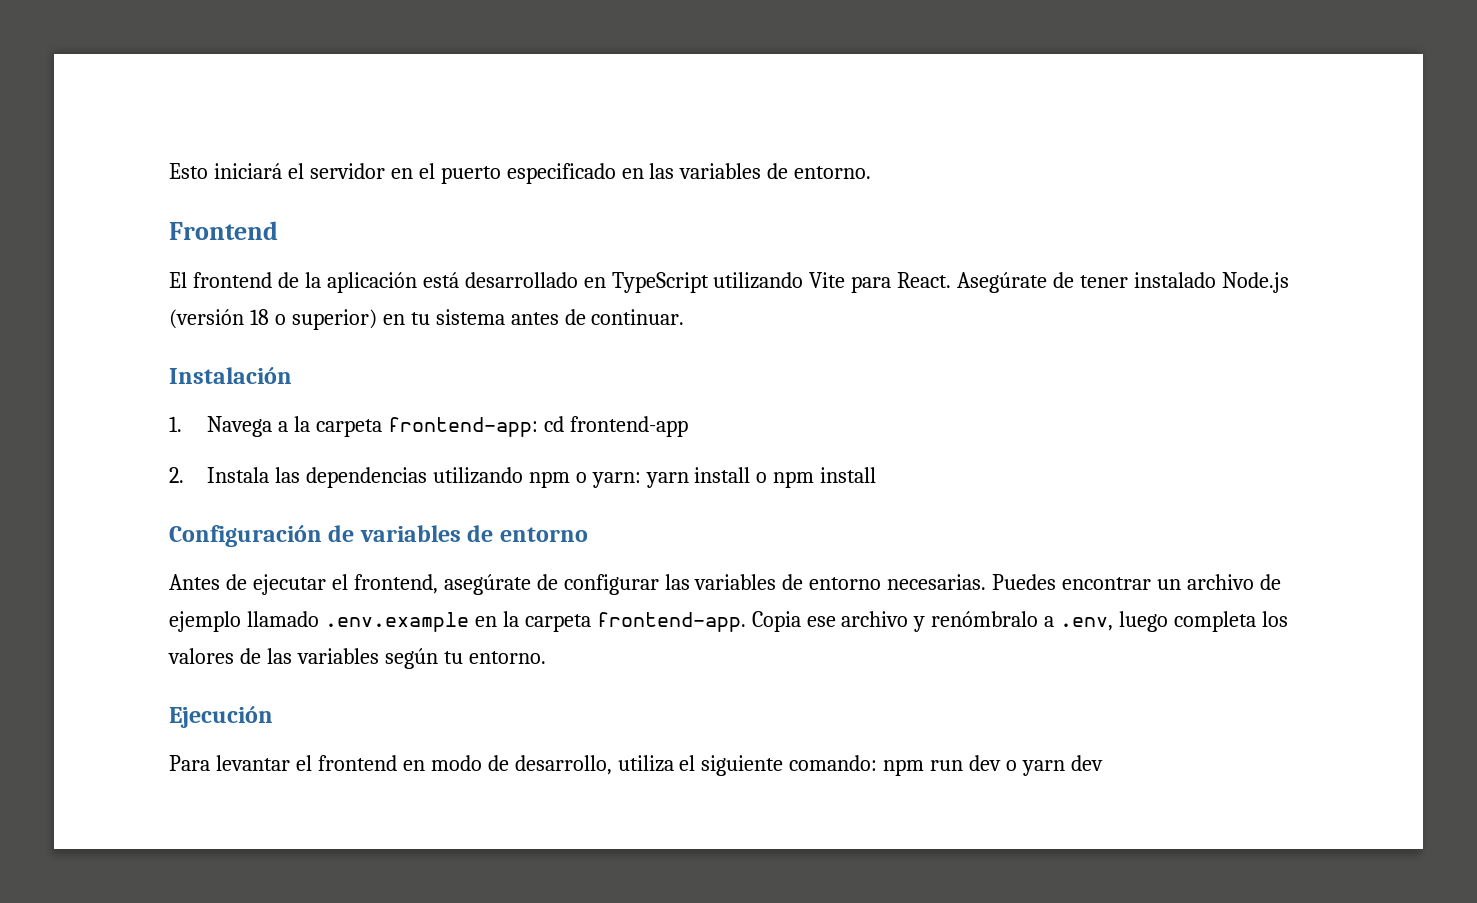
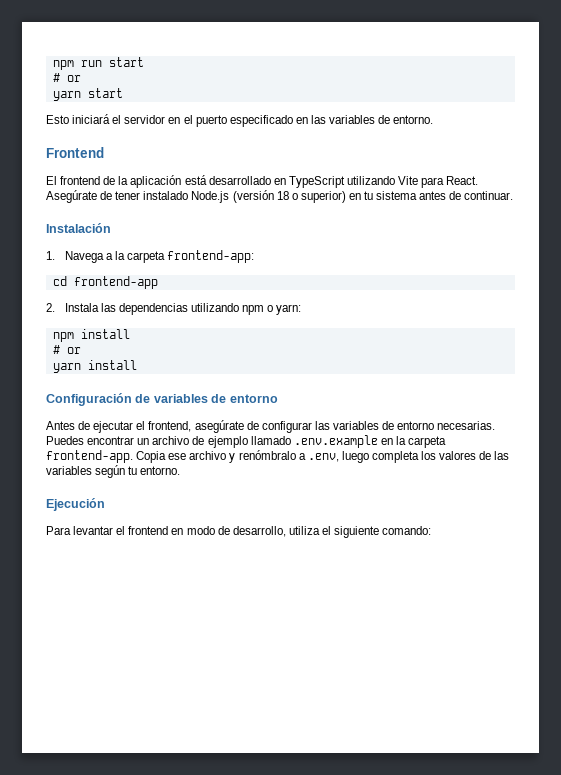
+ npm run start
+ # or
+ yarn start
- 1. Navega a la carpeta frontend-app: cd frontend-app
+ 1. Navega a la carpeta frontend-app:
+ cd frontend-app
- 2. Instala las dependencias utilizando npm o yarn: yarn install o npm install
+ 2. Instala las dependencias utilizando npm o yarn:
+ npm install
+ # or
+ yarn install
- Para levantar el frontend en modo de desarrollo, utiliza el siguiente comando: npm run dev o yarn dev
+ Para levantar el frontend en modo de desarrollo, utiliza el siguiente comando:

